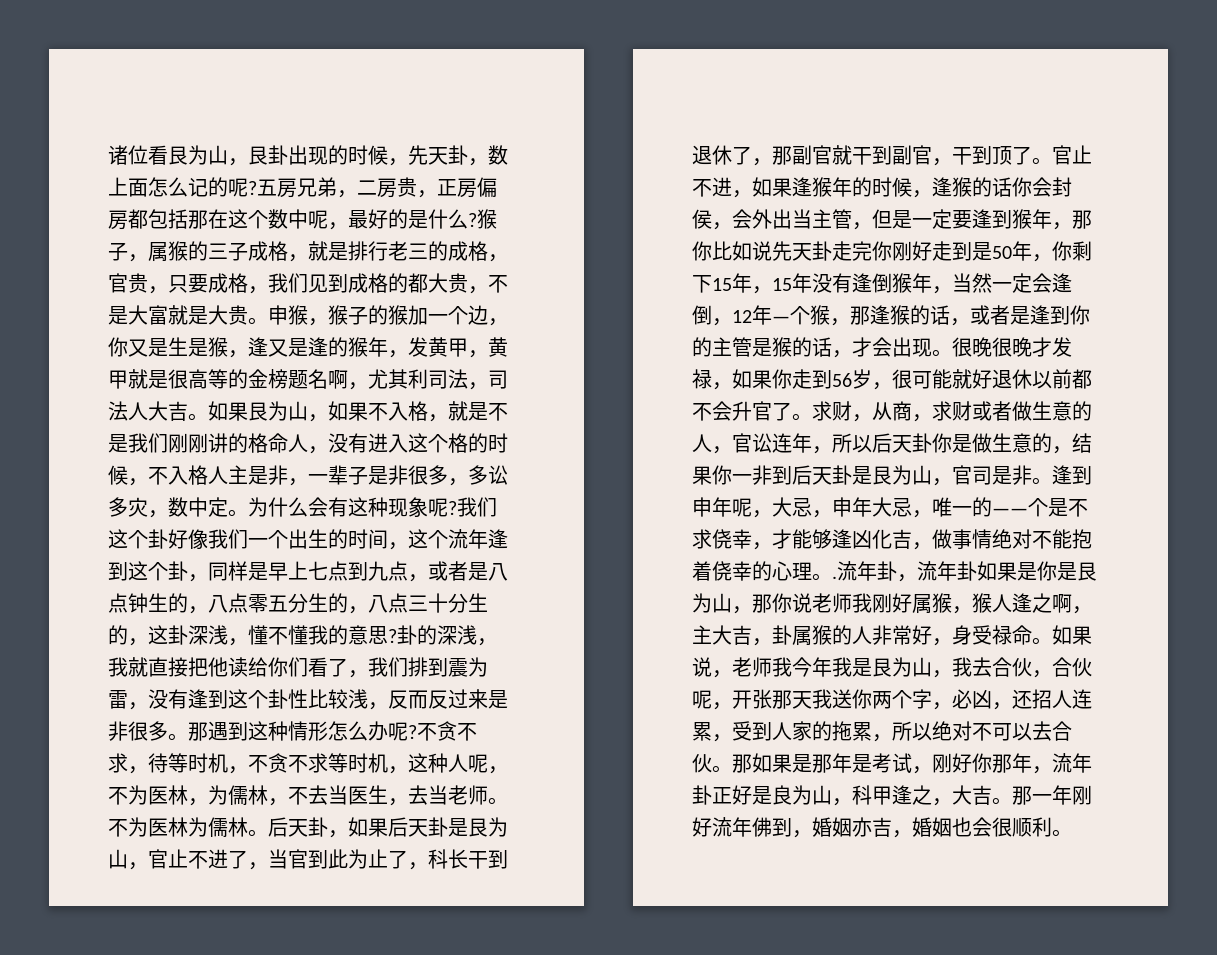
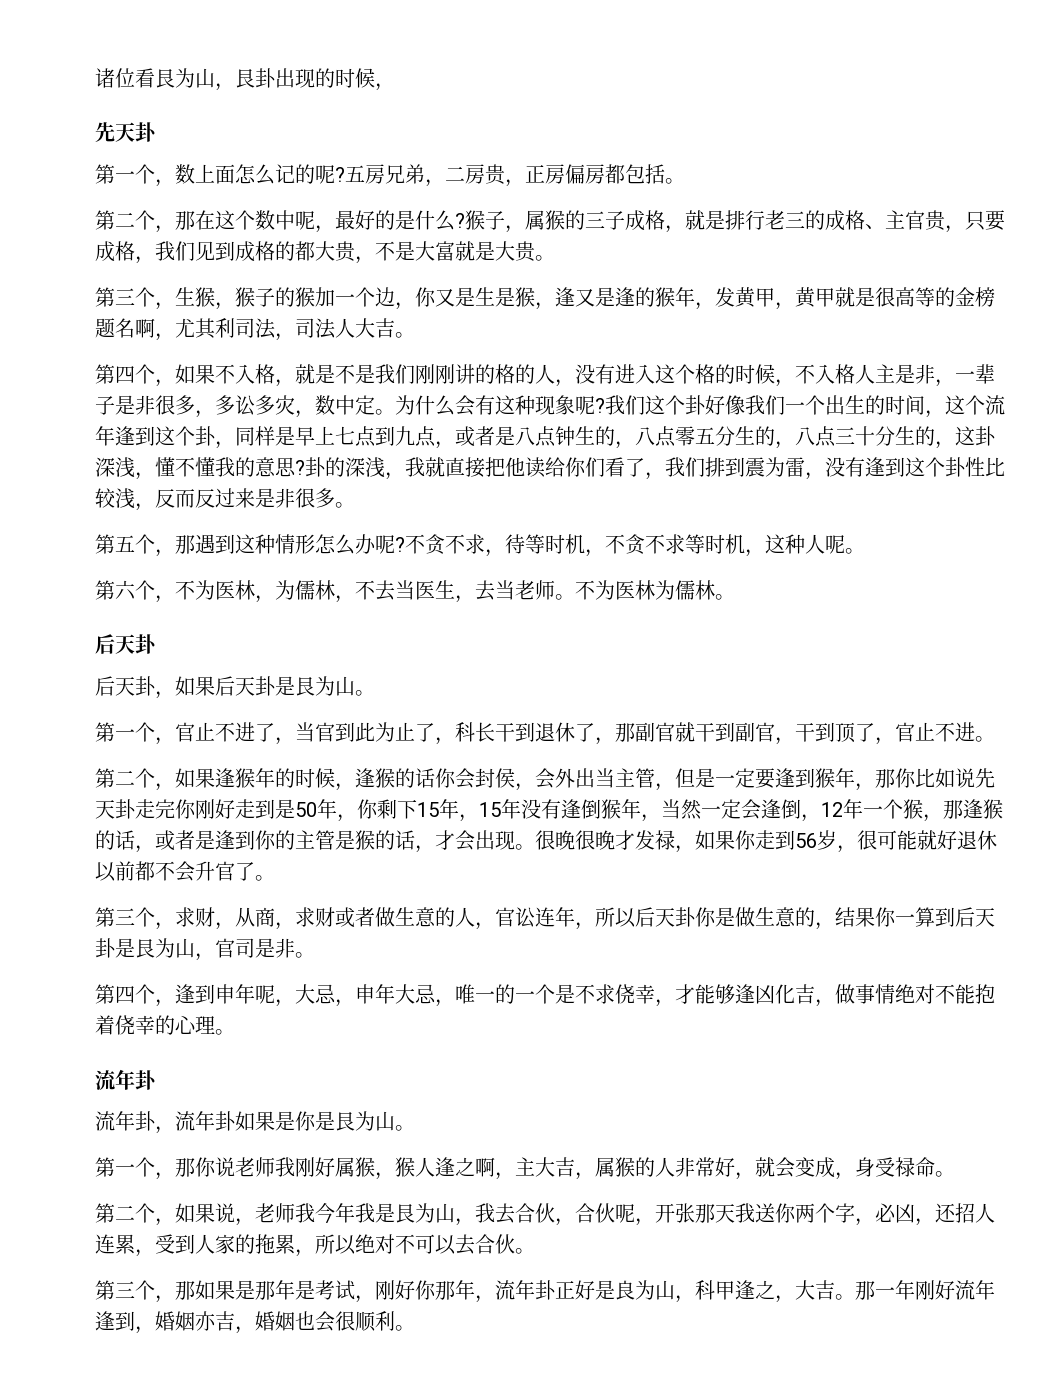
- 诸位看艮为山，艮卦出现的时候，先天卦，数上面怎么记的呢?
+ 诸位看艮为山，艮卦出现的时候，
+ 先天卦
+ 第一个，数上面怎么记的呢?
- 五房兄弟，二房贵，正房偏房都包括那在这个数中呢，最好的是什么?
+ 五房兄弟，二房贵，正房偏房都包括。
+ 第二个，那在这个数中呢，最好的是什么?
- 猴子，属猴的三子成格，就是排行老三的成格，官贵，只要成格，我们见到成格的都大贵，不是大富就是大贵。申猴，猴子的猴加一个边，你又是生是猴，逢又是逢的猴年，发黄甲，黄甲就是很高等的金榜题名啊，尤其利司法，司法人大吉。如果艮为山，如果不入格，就是不是我们刚刚讲的格命人，没有进入这个格的时候，不入格人主是非，一辈子是非很多，多讼多灾，数中定。
+ 猴子，属猴的三子成格，就是排行老三的成格、主官贵，只要成格，我们见到成格的都大贵，不是大富就是大贵。
+ 第三个，生猴，猴子的猴加一个边，你又是生是猴，逢又是逢的猴年，发黄甲，黄甲就是很高等的金榜题名啊，尤其利司法，司法人大吉。
+ 第四个，如果不入格，就是不是我们刚刚讲的格的人，没有进入这个格的时候，不入格人主是非，一辈子是非很多，多讼多灾，数中定。
- 卦的深浅，我就直接把他读给你们看了，我们排到震为雷，没有逢到这个卦性比较浅，反而反过来是非很多。那遇到这种情形怎么办呢?
+ 卦的深浅，我就直接把他读给你们看了，我们排到震为雷，没有逢到这个卦性比较浅，反而反过来是非很多。
+ 第五个，那遇到这种情形怎么办呢?
- 不贪不求，待等时机，不贪不求等时机，这种人呢，不为医林，为儒林，不去当医生，去当老师。
+ 不贪不求，待等时机，不贪不求等时机，这种人呢。
+ 第六个，不为医林，为儒林，不去当医生，去当老师。
- 不为医林为儒林。后天卦，如果后天卦是艮为山，官止不进了，当官到此为止了，科长干到退休了，那副官就干到副官，干到顶了。官止不进，如果逢猴年的时候，逢猴的话你会封侯，会外出当主管，但是一定要逢到猴年，那你比如说先天卦走完你刚好走到是50年，你剩下15年，15年没有逢倒猴年，当然一定会逢倒，12年—个猴，那逢猴的话，或者是逢到你的主管是猴的话，才会出现。
+ 不为医林为儒林。
+ 后天卦
+ 后天卦，如果后天卦是艮为山。
+ 第一个，官止不进了，当官到此为止了，科长干到退休了，那副官就干到副官，干到顶了，官止不进。
+ 第二个，如果逢猴年的时候，逢猴的话你会封侯，会外出当主管，但是一定要逢到猴年，那你比如说先天卦走完你刚好走到是50年，你剩下15年，15年没有逢倒猴年，当然一定会逢倒，12年一个猴，那逢猴的话，或者是逢到你的主管是猴的话，才会出现。
- 很晚很晚才发禄，如果你走到56岁，很可能就好退休以前都不会升官了。求财，从商，求财或者做生意的人，官讼连年，所以后天卦你是做生意的，结果你一非到后天卦是艮为山，官司是非。逢到申年呢，大忌，申年大忌，唯一的——个是不求侥幸，才能够逢凶化吉，做事情绝对不能抱着侥幸的心理。.流年卦，流年卦如果是你是艮为山，那你说老师我刚好属猴，猴人逢之啊，主大吉，卦属猴的人非常好，身受禄命。如果说，老师我今年我是艮为山，我去合伙，合伙呢，开张那天我送你两个字，必凶，还招人连累，受到人家的拖累，所以绝对不可以去合伙。那如果是那年是考试，刚好你那年，流年卦正好是良为山，科甲逢之，大吉。
+ 很晚很晚才发禄，如果你走到56岁，很可能就好退休以前都不会升官了。
+ 第三个，求财，从商，求财或者做生意的人，官讼连年，所以后天卦你是做生意的，结果你一算到后天卦是艮为山，官司是非。
+ 第四个，逢到申年呢，大忌，申年大忌，唯一的一个是不求侥幸，才能够逢凶化吉，做事情绝对不能抱着侥幸的心理。
+ 流年卦
+ 流年卦，流年卦如果是你是艮为山。
+ 第一个，那你说老师我刚好属猴，猴人逢之啊，主大吉，属猴的人非常好，就会变成，身受禄命。
+ 第二个，如果说，老师我今年我是艮为山，我去合伙，合伙呢，开张那天我送你两个字，必凶，还招人连累，受到人家的拖累，所以绝对不可以去合伙。
+ 第三个，那如果是那年是考试，刚好你那年，流年卦正好是良为山，科甲逢之，大吉。
- 那一年刚好流年佛到，婚姻亦吉，婚姻也会很顺利。
+ 那一年刚好流年逢到，婚姻亦吉，婚姻也会很顺利。

